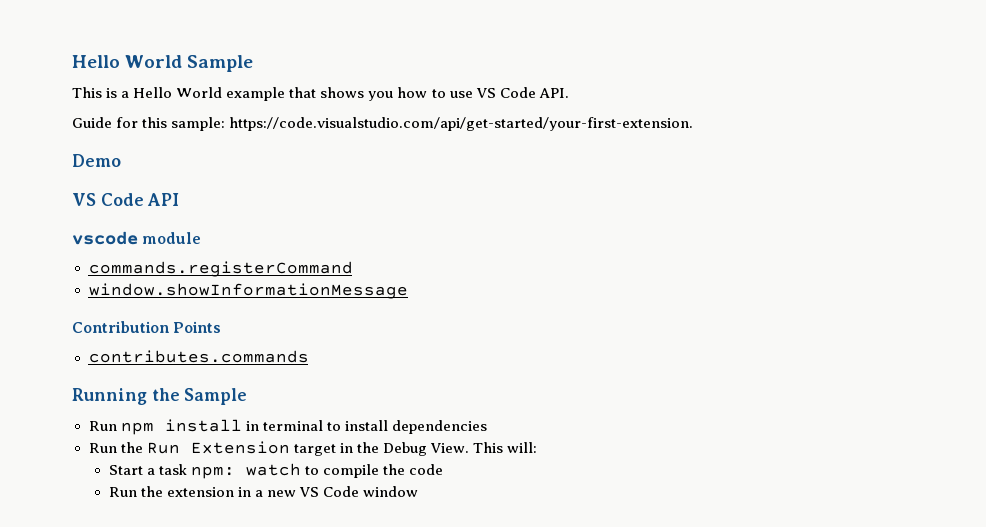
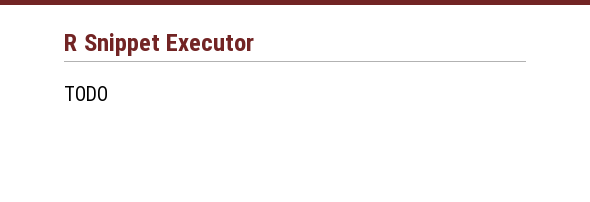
- Hello World Sample
- This is a Hello World example that shows you how to use VS Code API.
- Guide for this sample: https://code.visualstudio.com/api/get-started/your-first-extension.
- Demo
- VS Code API
- vscode module
- commands.registerCommand
- window.showInformationMessage
- Contribution Points
- contributes.commands
- Running the Sample
- Run npm install in terminal to install dependencies
- Run the Run Extension target in the Debug View. This will:
- Start a task npm: watch to compile the code
- Run the extension in a new VS Code window
+ R Snippet Executor
+ TODO

